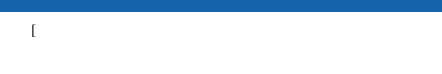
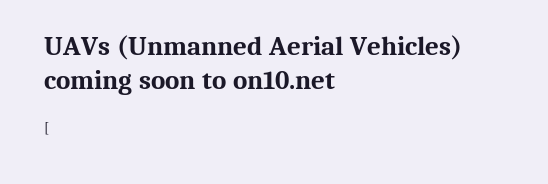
+ UAVs (Unmanned Aerial Vehicles) coming soon to on10.net

